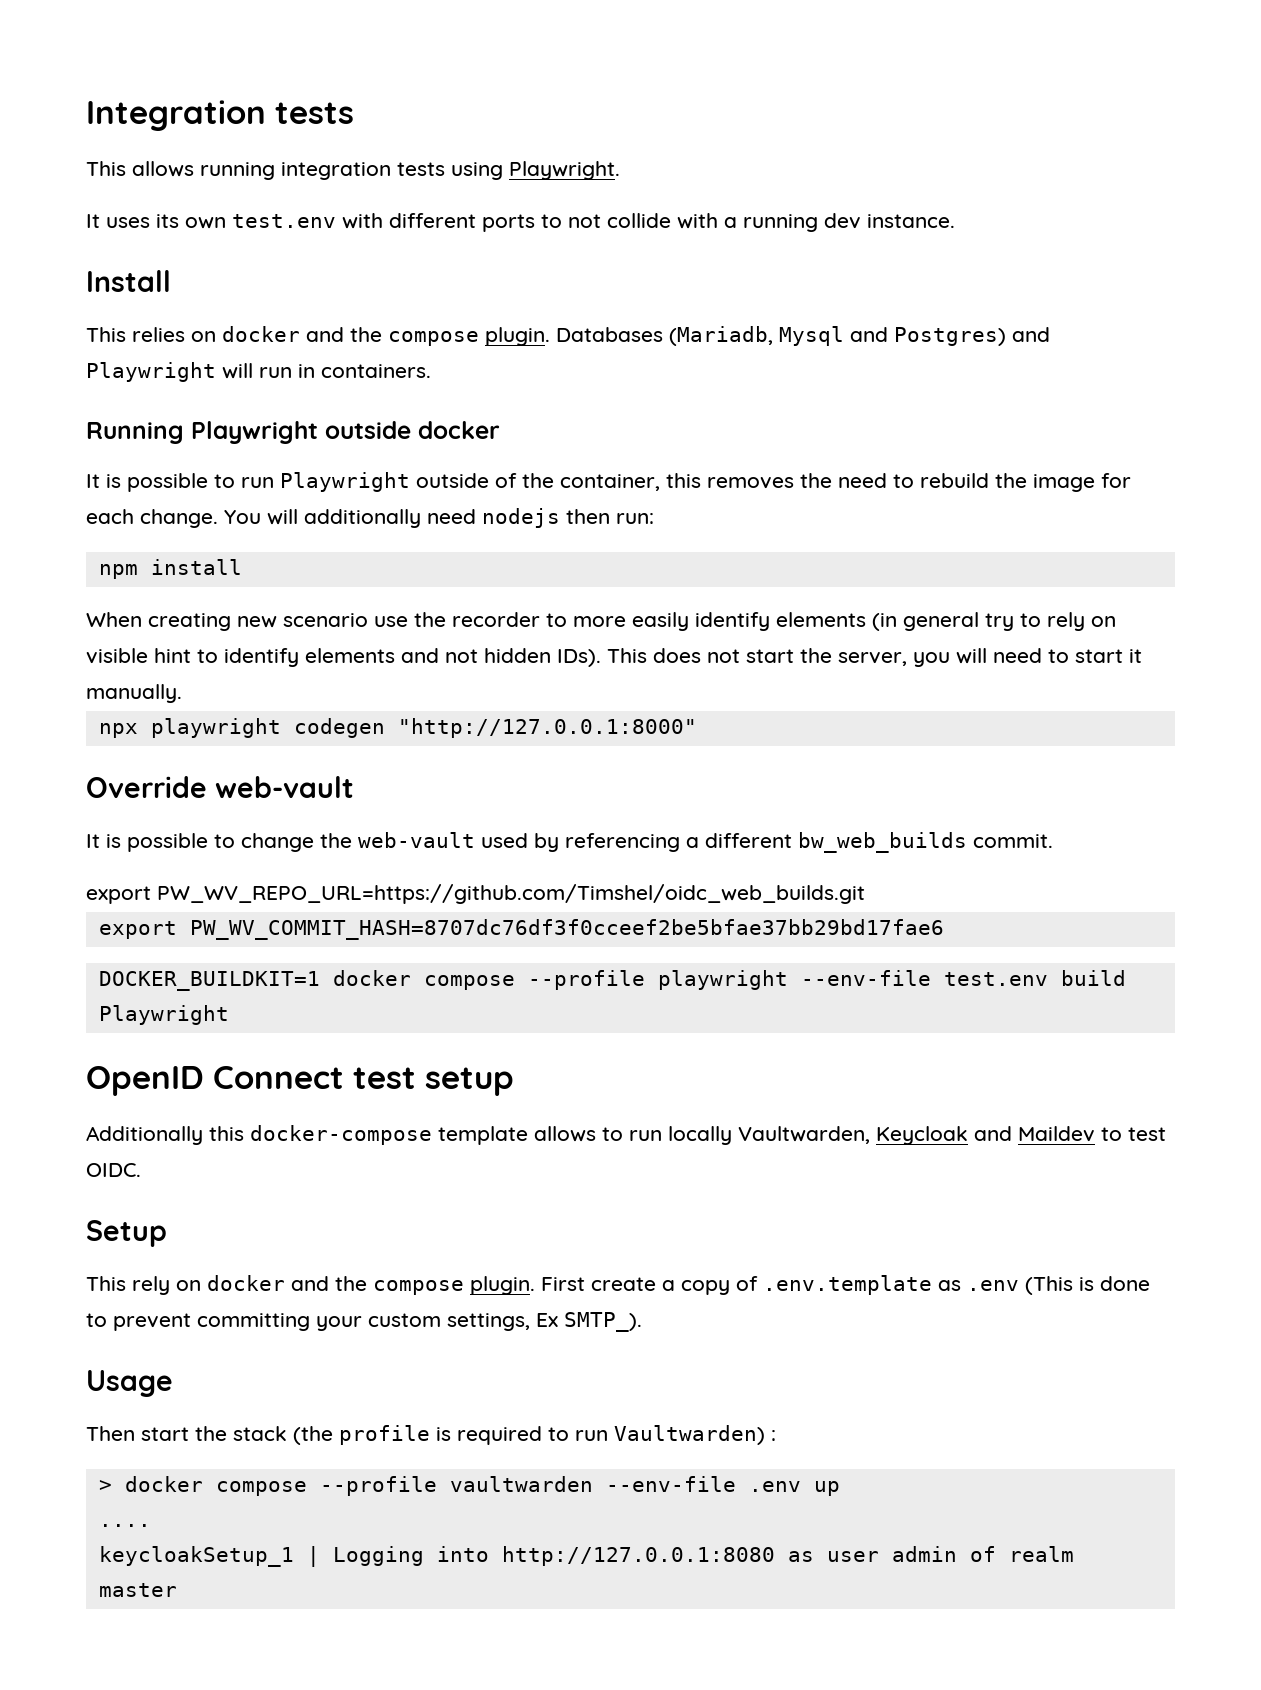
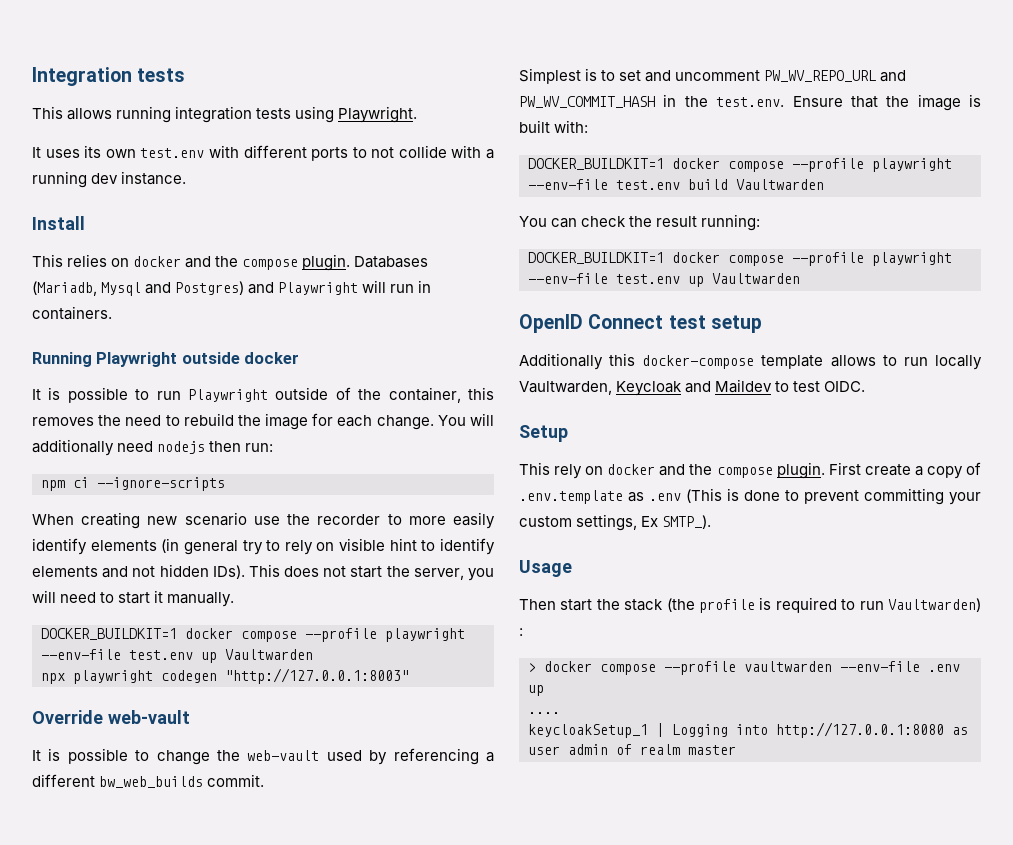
- npm install
+ npm ci --ignore-scripts
  This does not start the server, you will need to start it manually.
+ DOCKER_BUILDKIT=1 docker compose --profile playwright --env-file test.env up Vaultwarden
- npx playwright codegen "http://127.0.0.1:8000"
+ npx playwright codegen "http://127.0.0.1:8003"
- export PW_WV_REPO_URL=https://github.com/Timshel/oidc_web_builds.git
- export PW_WV_COMMIT_HASH=8707dc76df3f0cceef2be5bfae37bb29bd17fae6
+ Simplest is to set and uncomment PW_WV_REPO_URL and PW_WV_COMMIT_HASH in the test.env. Ensure that the image is built with:
- DOCKER_BUILDKIT=1 docker compose --profile playwright --env-file test.env build Playwright
+ DOCKER_BUILDKIT=1 docker compose --profile playwright --env-file test.env build Vaultwarden
+ You can check the result running:
+ DOCKER_BUILDKIT=1 docker compose --profile playwright --env-file test.env up Vaultwarden

